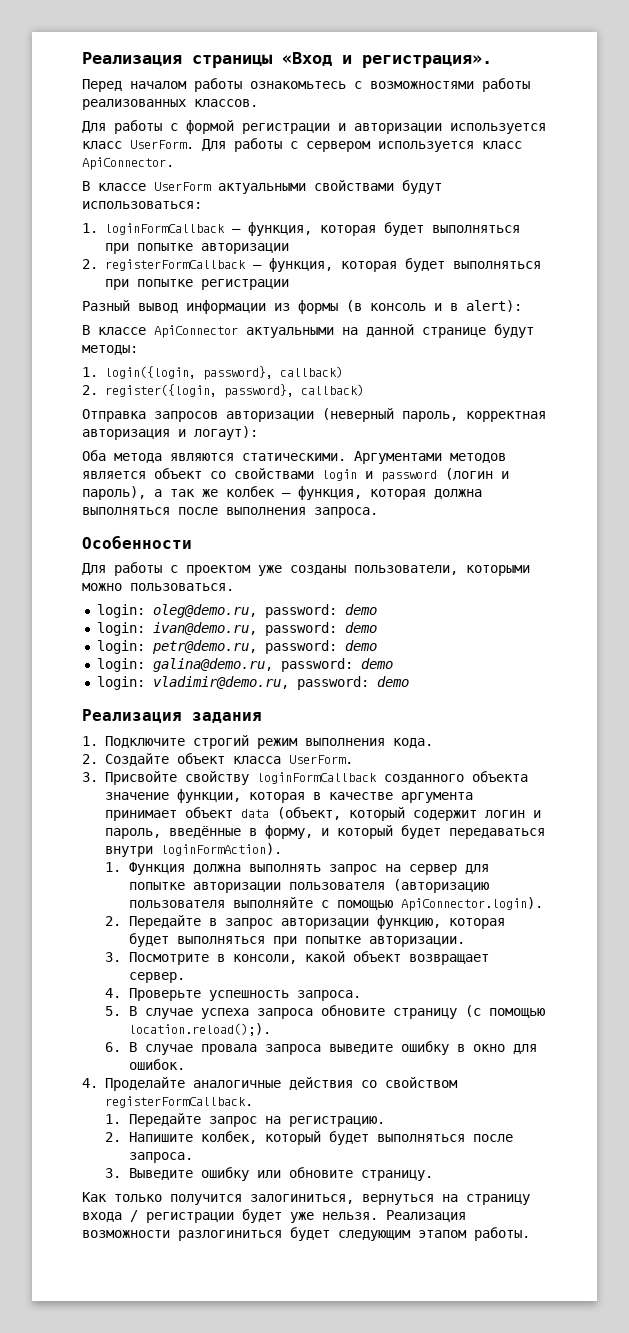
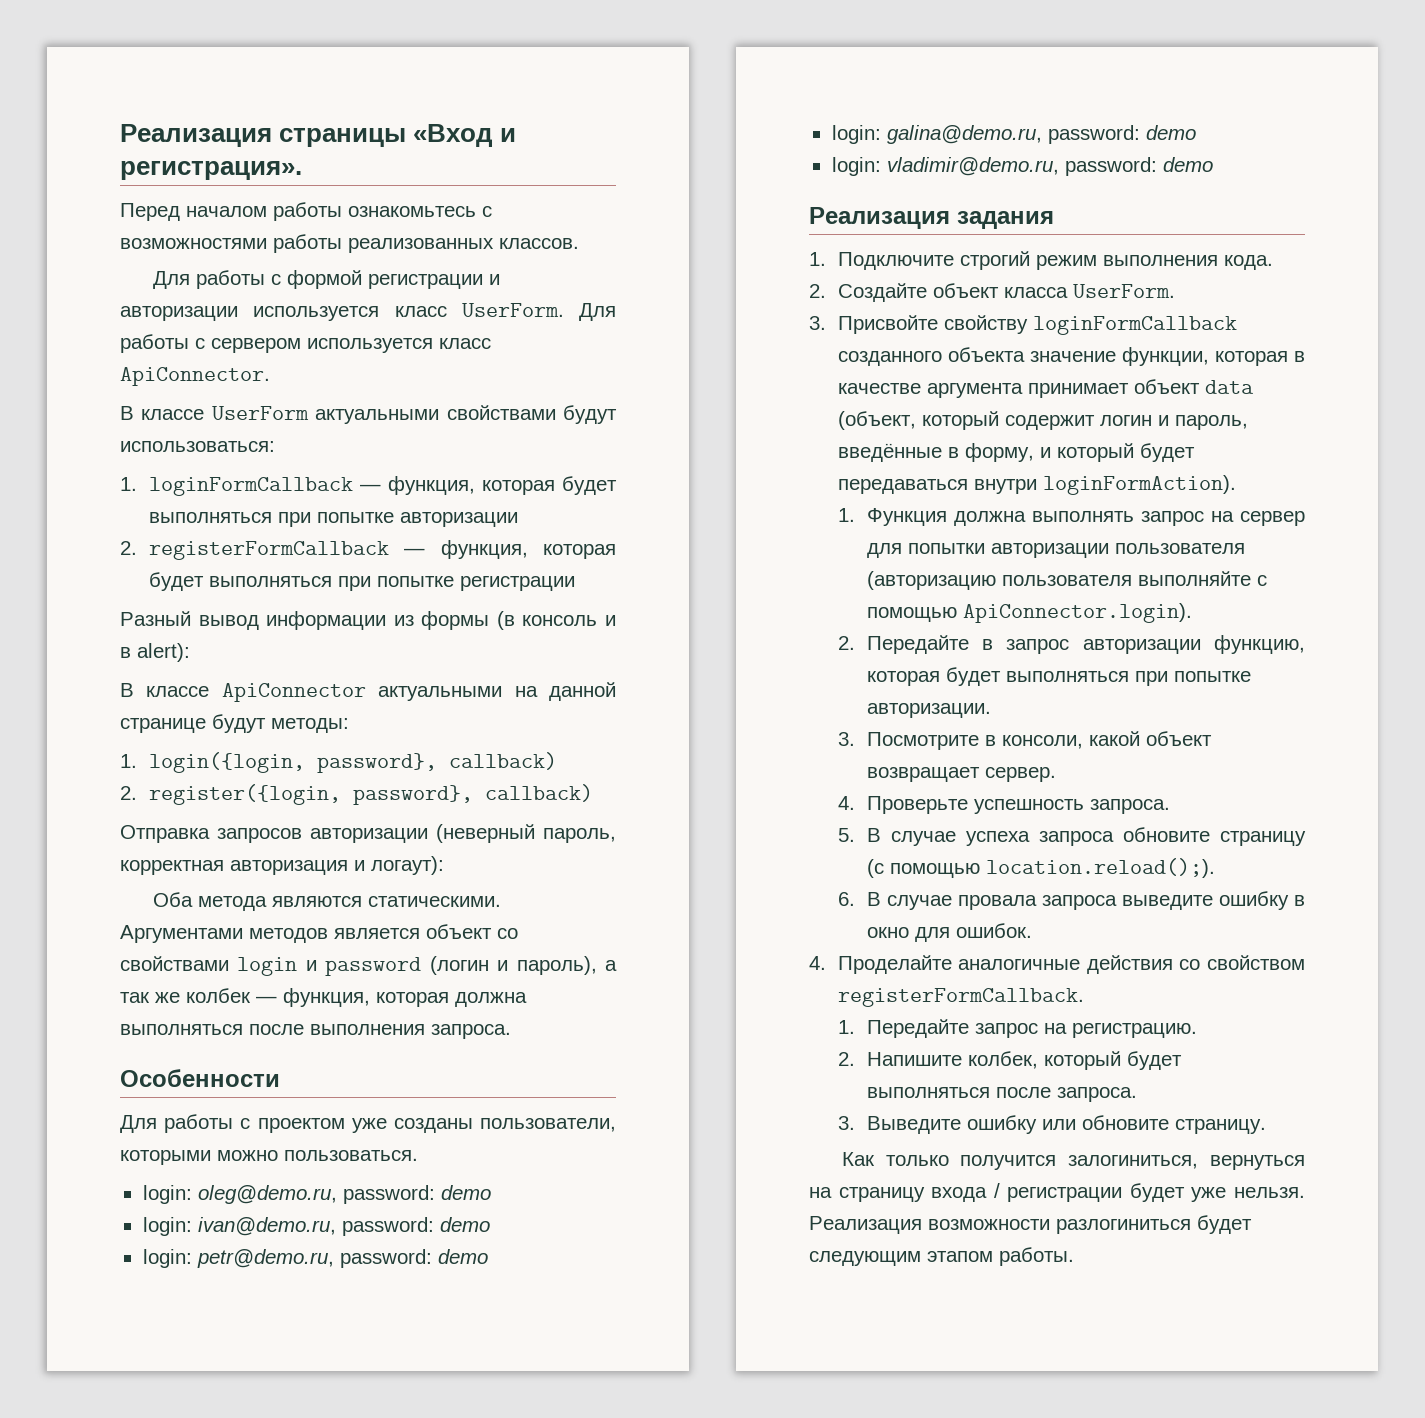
- 1. Функция должна выполнять запрос на сервер для попытке авторизации пользователя (авторизацию пользователя выполняйте с помощью ApiConnector.login).
+ 1. Функция должна выполнять запрос на сервер для попытки авторизации пользователя (авторизацию пользователя выполняйте с помощью ApiConnector.login).

